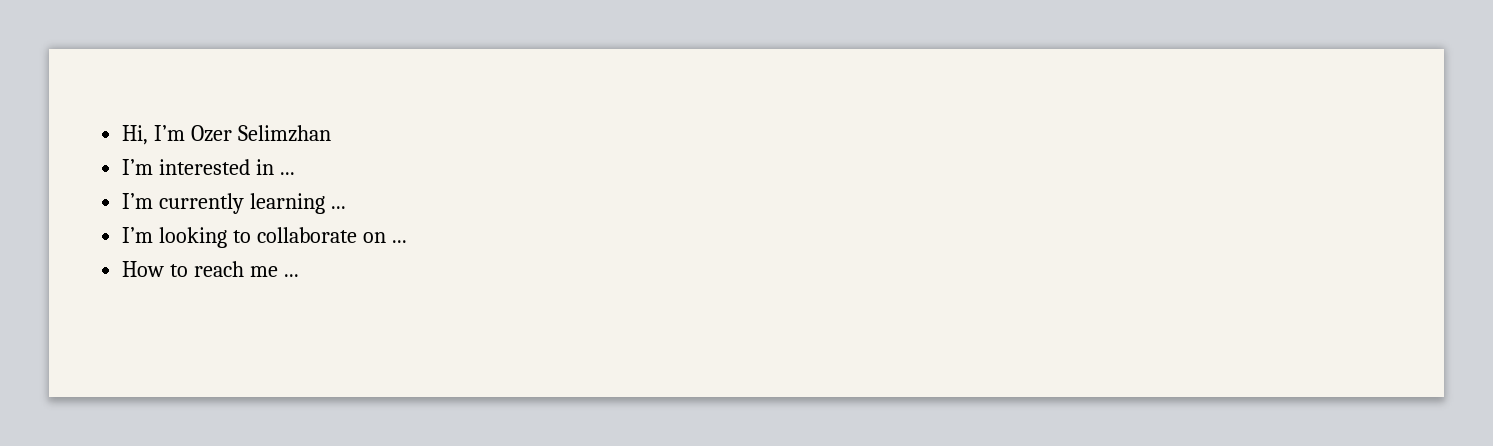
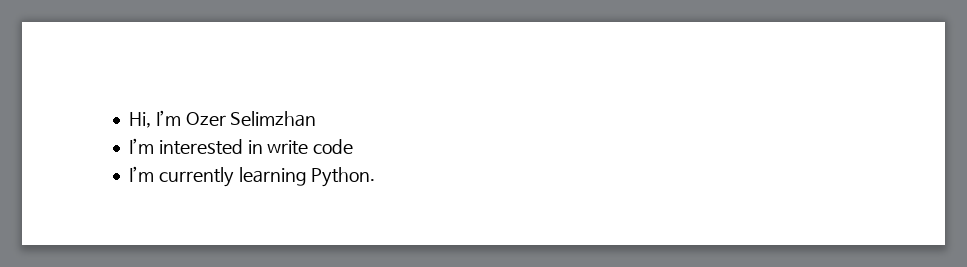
- I’m interested in ...
+ I’m interested in write code
- I’m currently learning ...
- I’m looking to collaborate on ...
- How to reach me ...
+ I’m currently learning Python.

